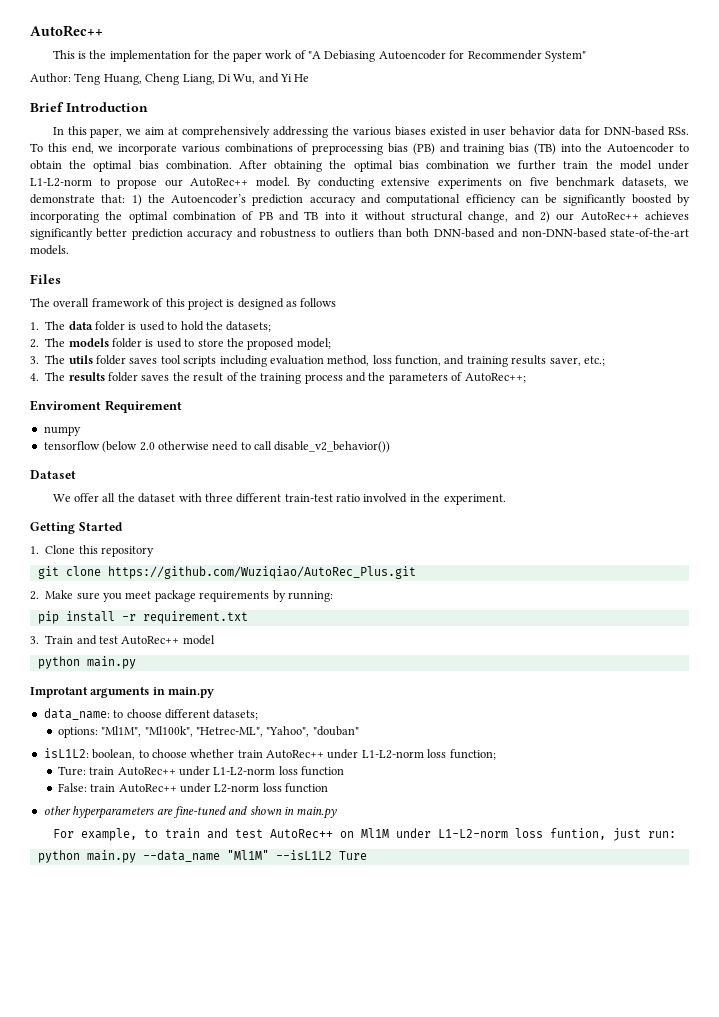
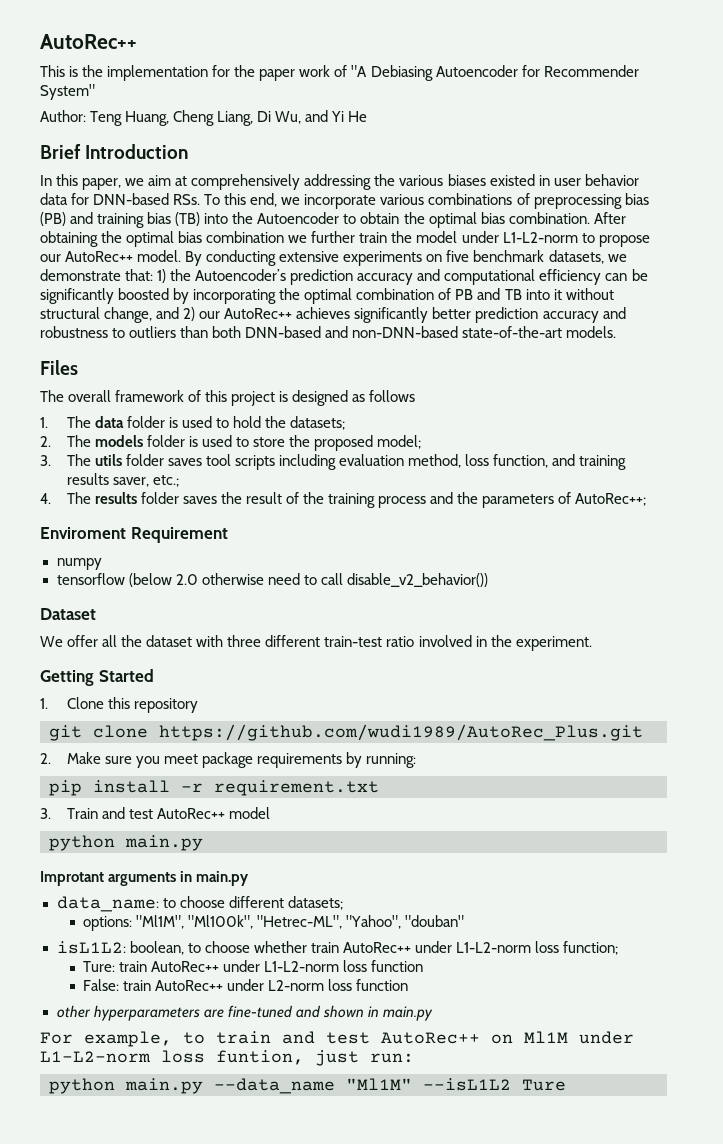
- git clone https://github.com/Wuziqiao/AutoRec_Plus.git
+ git clone https://github.com/wudi1989/AutoRec_Plus.git

